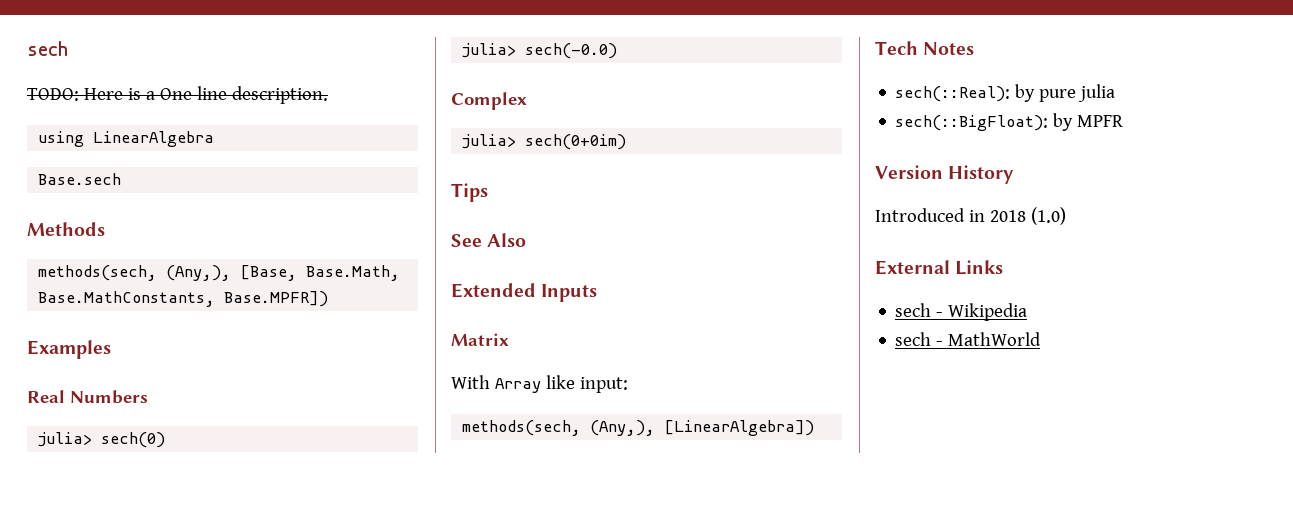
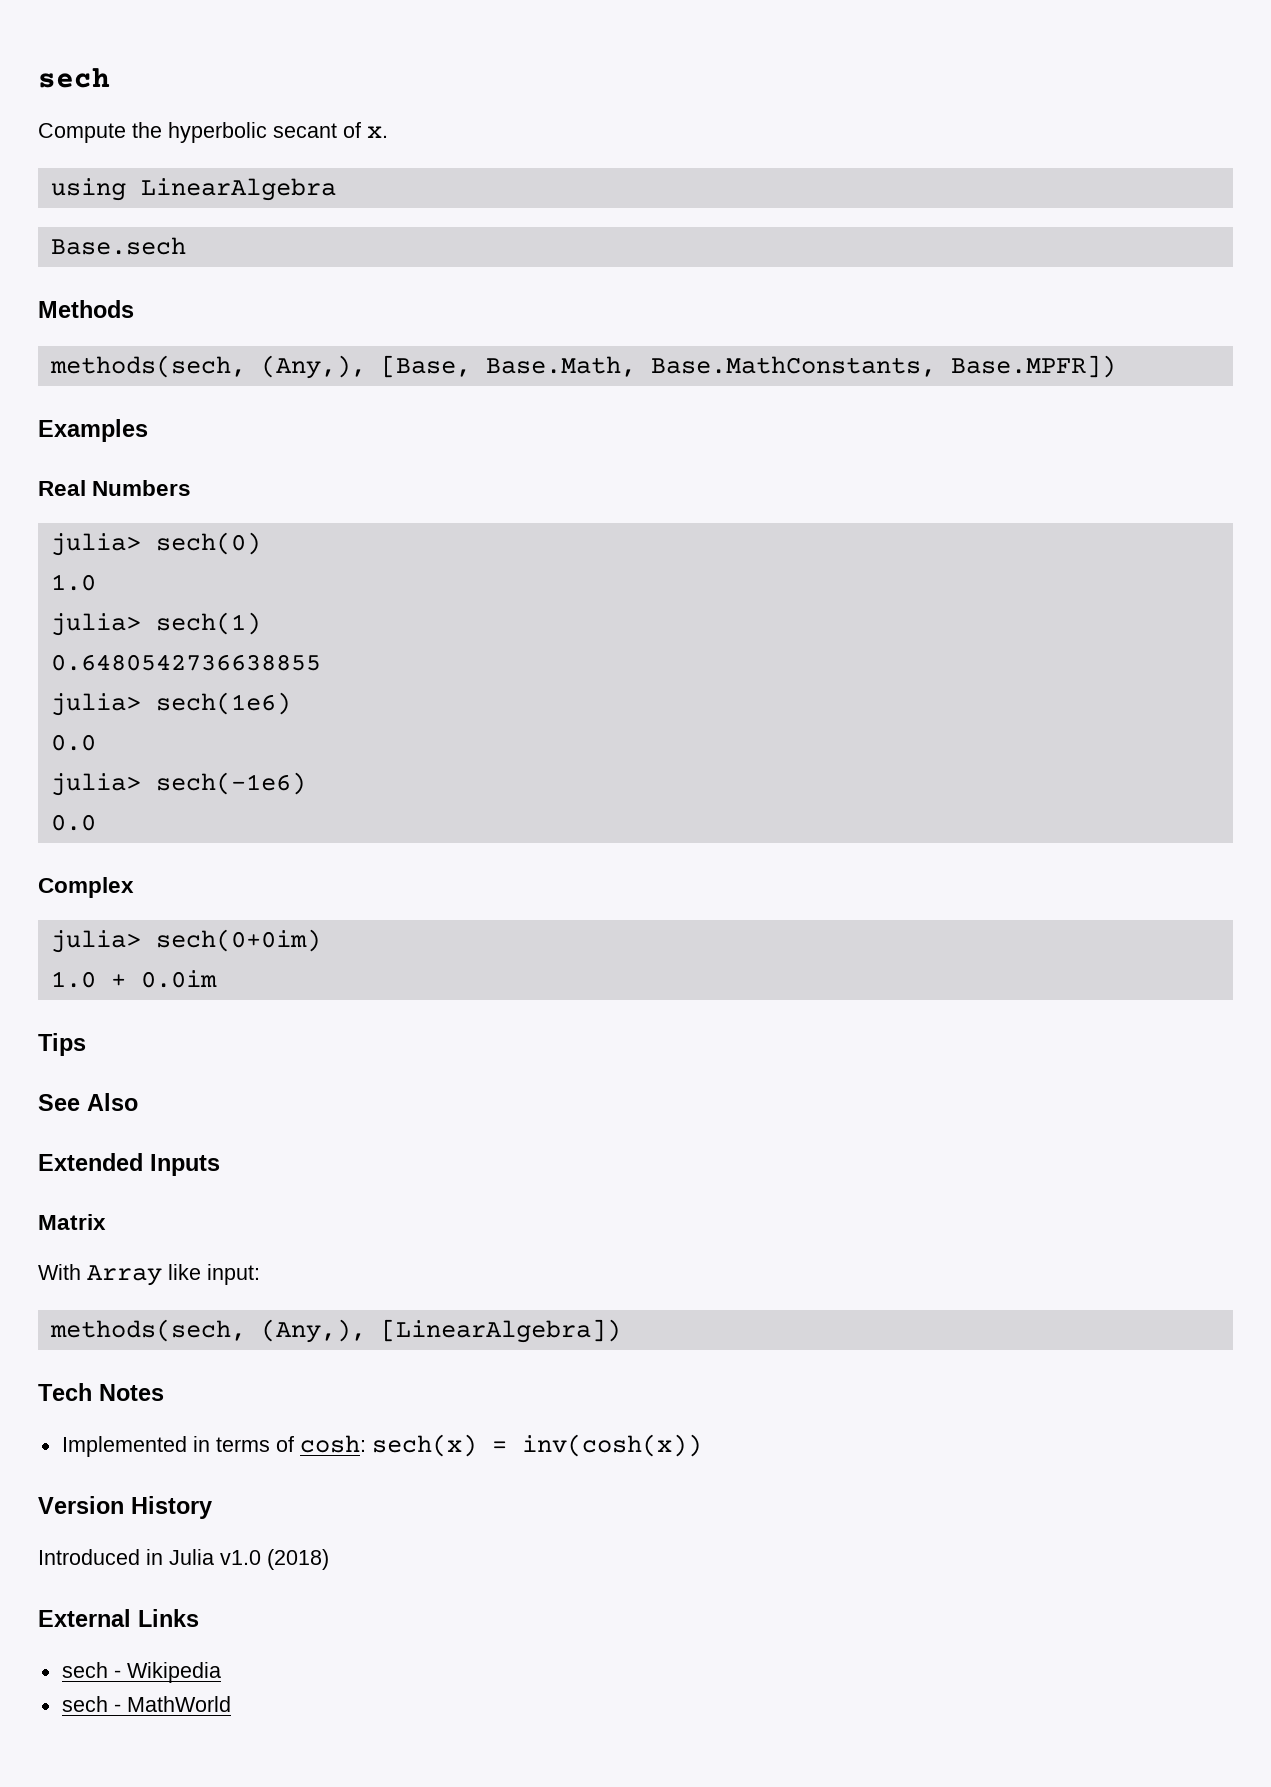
- TODO: Here is a One line description.
+ Compute the hyperbolic secant of x.
  julia> sech(0)
- julia> sech(-0.0)
+ 1.0
+ julia> sech(1)
+ 0.6480542736638855
+ julia> sech(1e6)
+ 0.0
+ julia> sech(-1e6)
+ 0.0
+ 1.0 + 0.0im
- sech(::Real): by pure julia
- sech(::BigFloat): by MPFR
+ Implemented in terms of cosh: sech(x) = inv(cosh(x))
- Introduced in 2018 (1.0)
+ Introduced in Julia v1.0 (2018)

